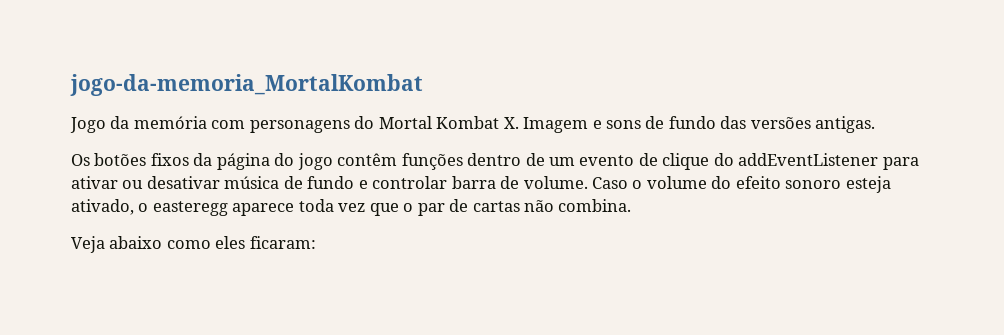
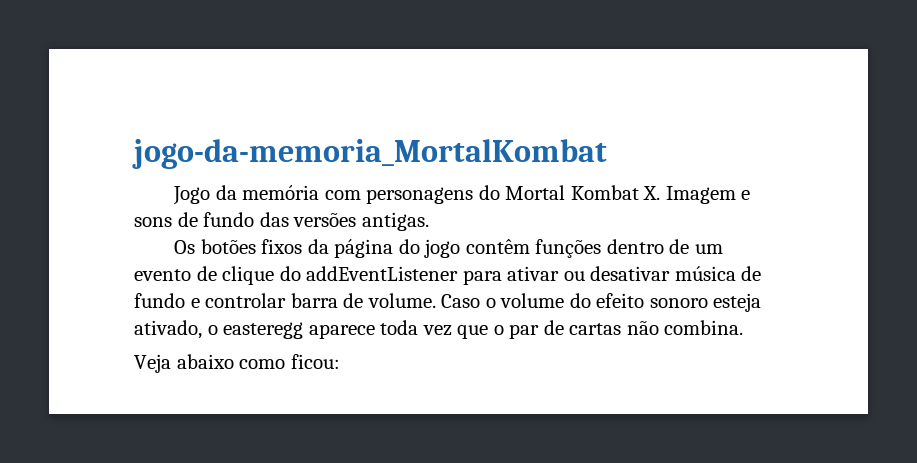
- Veja abaixo como eles ficaram:
+ Veja abaixo como ficou:

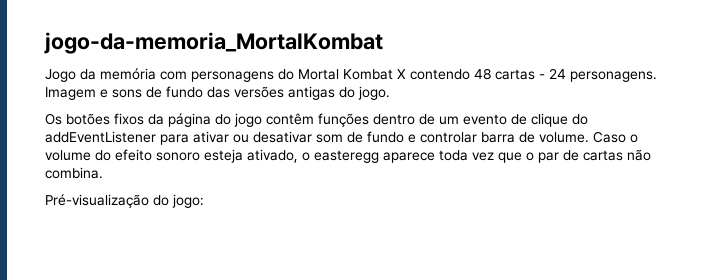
- Jogo da memória com personagens do Mortal Kombat X. Imagem e sons de fundo das versões antigas.
+ Jogo da memória com personagens do Mortal Kombat X contendo 48 cartas - 24 personagens. Imagem e sons de fundo das versões antigas do jogo.
- Os botões fixos da página do jogo contêm funções dentro de um evento de clique do addEventListener para ativar ou desativar música de fundo e controlar barra de volume.
+ Os botões fixos da página do jogo contêm funções dentro de um evento de clique do addEventListener para ativar ou desativar som de fundo e controlar barra de volume.
- Veja abaixo como ficou:
+ Pré-visualização do jogo:

